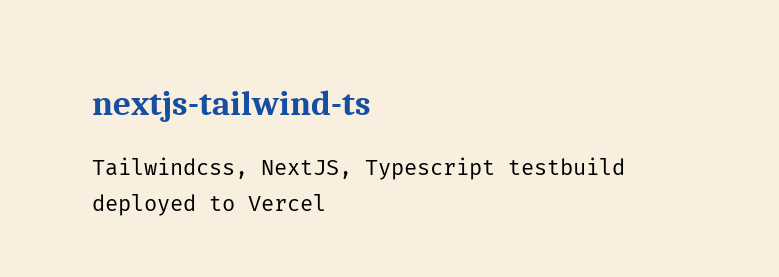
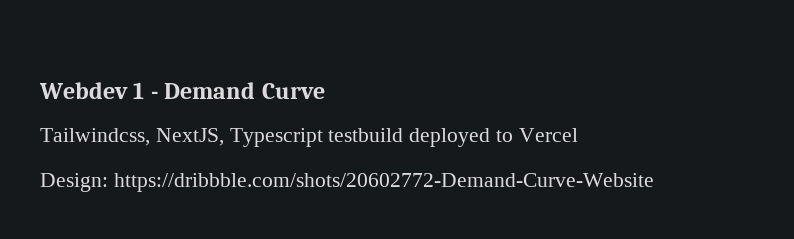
- nextjs-tailwind-ts
+ Webdev 1 - Demand Curve
+ Design: https://dribbble.com/shots/20602772-Demand-Curve-Website

